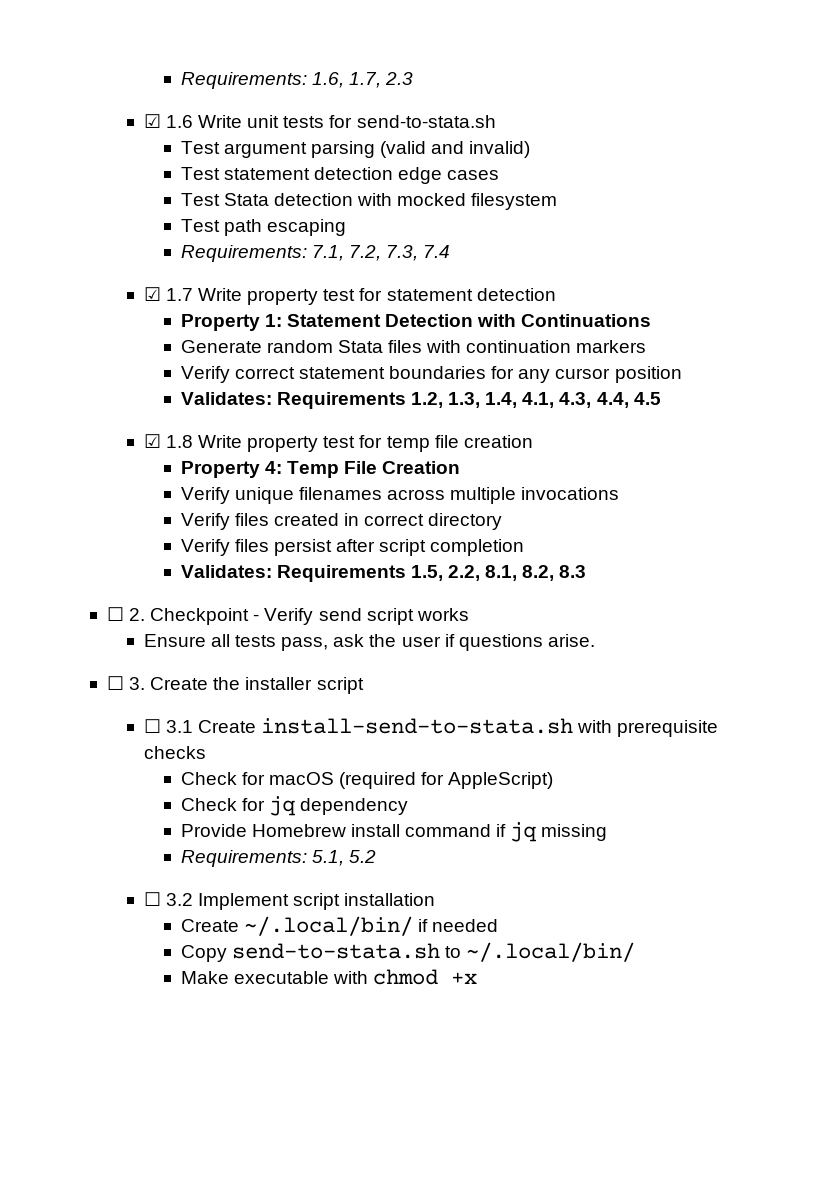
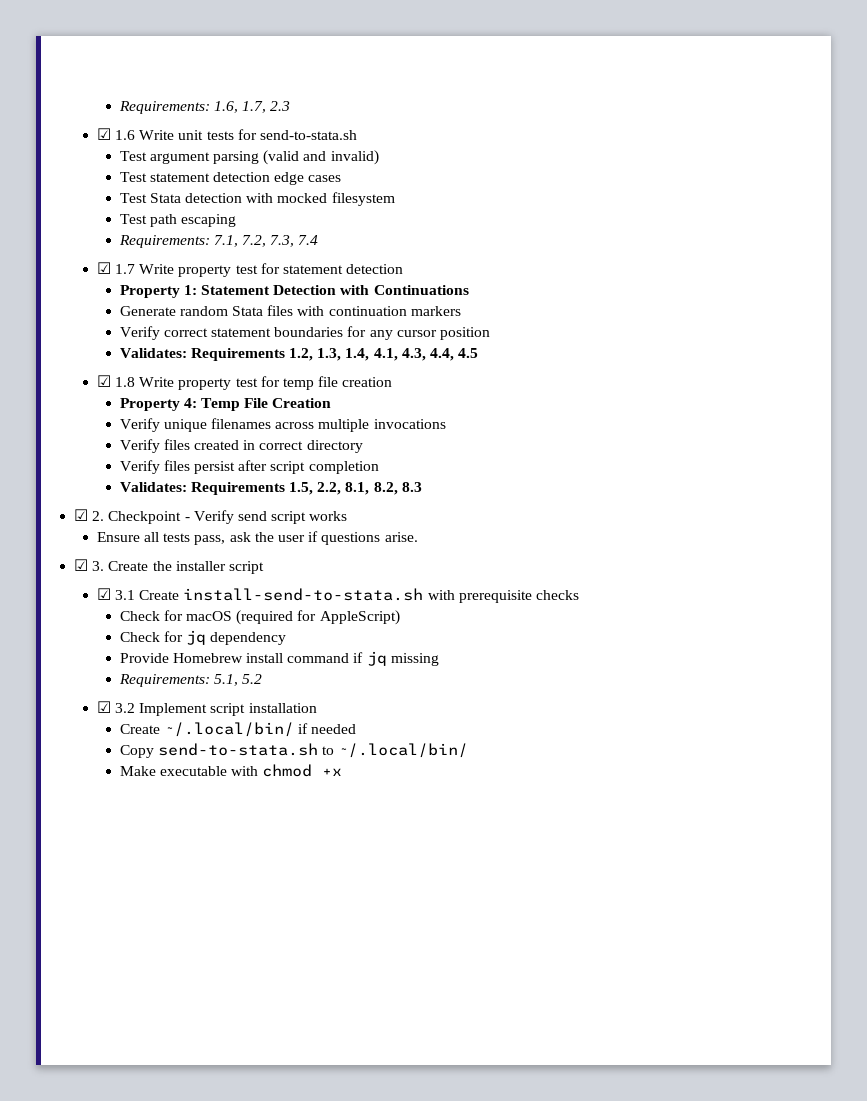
- ☐ 2. Checkpoint - Verify send script works
+ ☑ 2. Checkpoint - Verify send script works
- ☐ 3. Create the installer script
+ ☑ 3. Create the installer script
- ☐ 3.1 Create install-send-to-stata.sh with prerequisite checks
+ ☑ 3.1 Create install-send-to-stata.sh with prerequisite checks
- ☐ 3.2 Implement script installation
+ ☑ 3.2 Implement script installation

